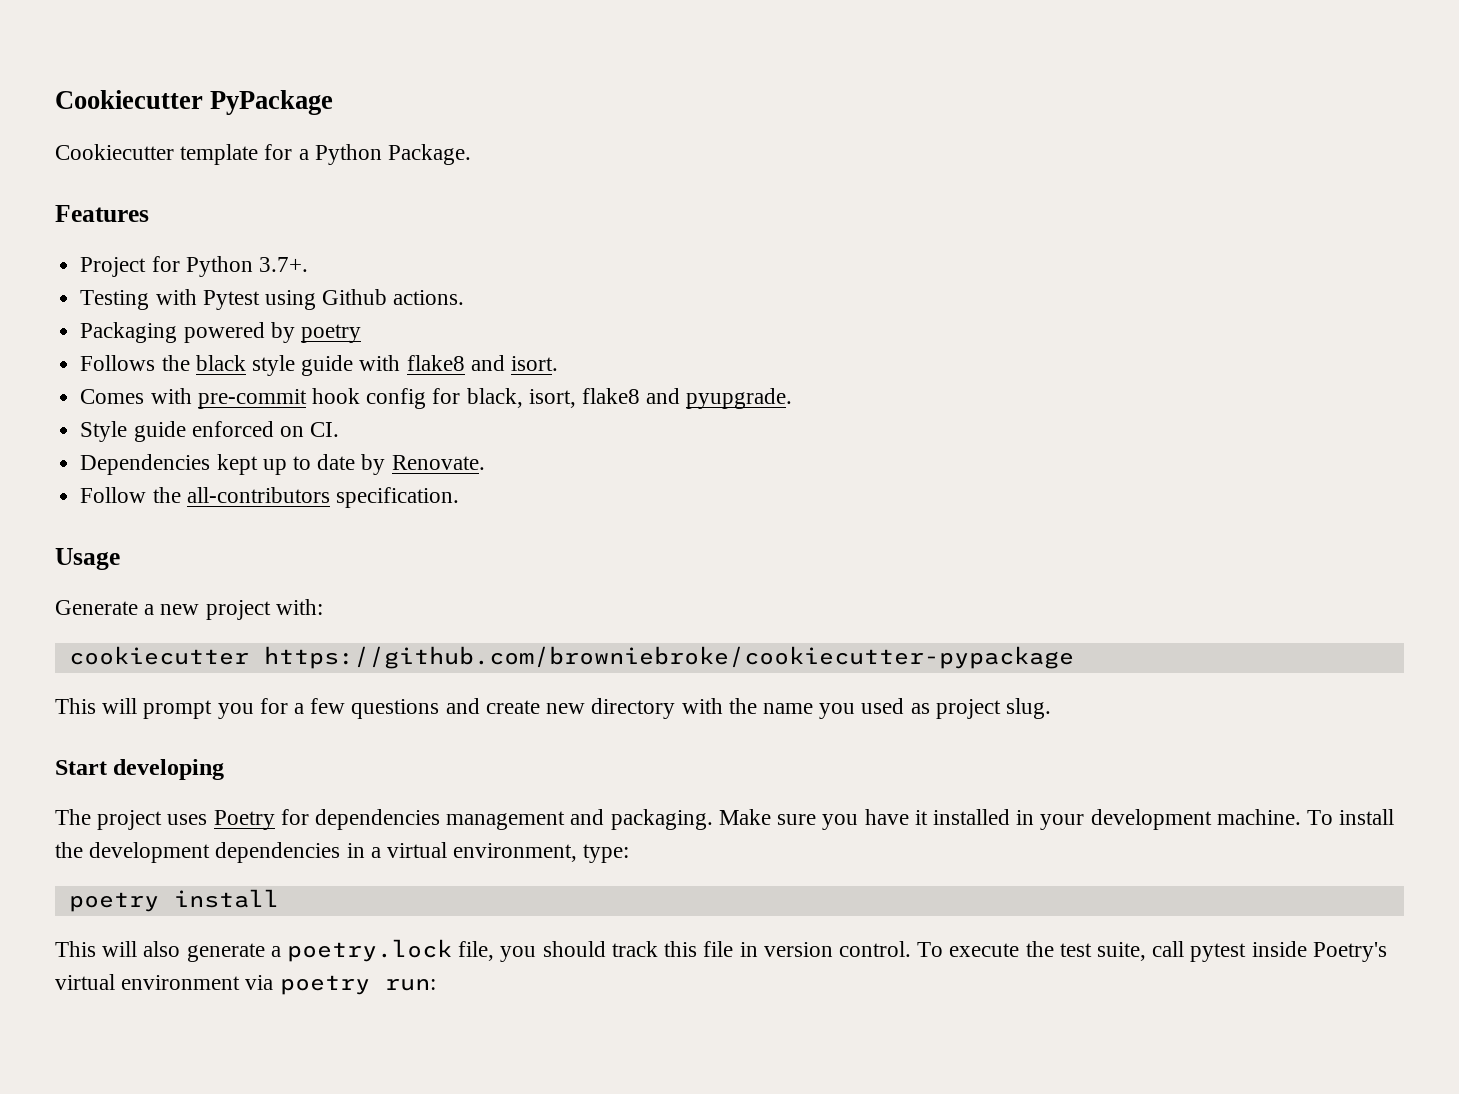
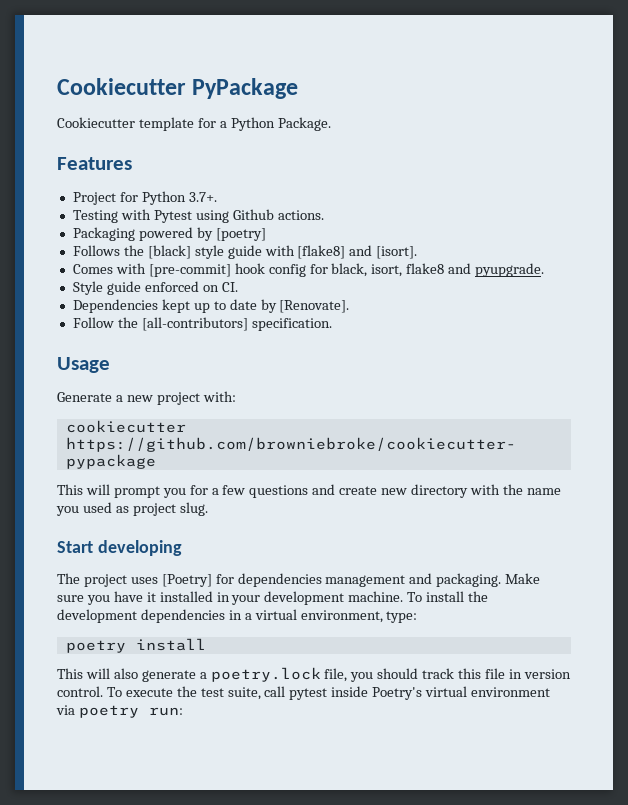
- Packaging powered by poetry
+ Packaging powered by [poetry]
- Follows the black style guide with flake8 and isort.
+ Follows the [black] style guide with [flake8] and [isort].
- Comes with pre-commit hook config for black, isort, flake8 and pyupgrade.
+ Comes with [pre-commit] hook config for black, isort, flake8 and pyupgrade.
- Dependencies kept up to date by Renovate.
+ Dependencies kept up to date by [Renovate].
- Follow the all-contributors specification.
+ Follow the [all-contributors] specification.
- The project uses Poetry for dependencies management and packaging.
+ The project uses [Poetry] for dependencies management and packaging.

